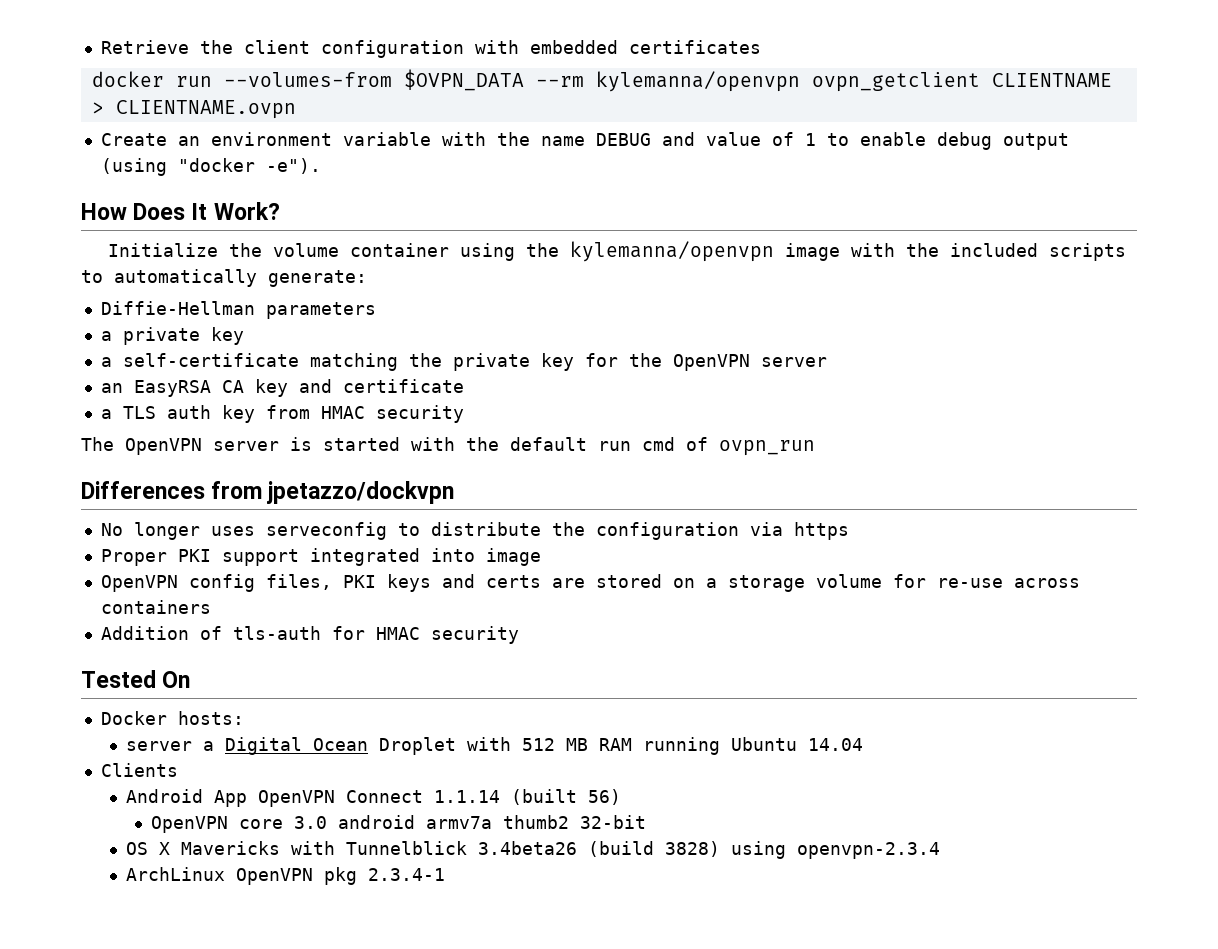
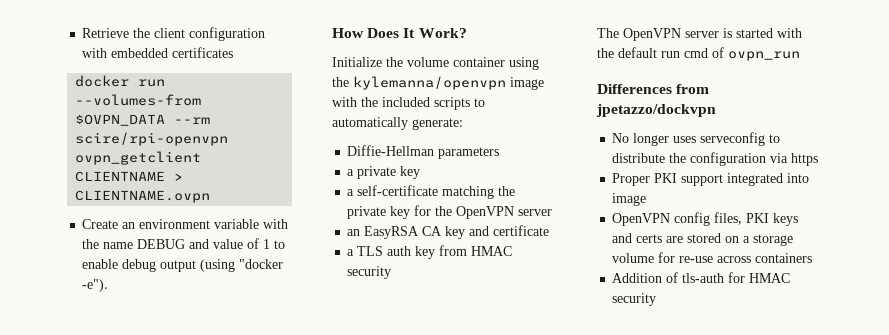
- docker run --volumes-from $OVPN_DATA --rm kylemanna/openvpn ovpn_getclient CLIENTNAME > CLIENTNAME.ovpn
+ docker run --volumes-from $OVPN_DATA --rm scire/rpi-openvpn ovpn_getclient CLIENTNAME > CLIENTNAME.ovpn
- Tested On
- Docker hosts:
- server a Digital Ocean Droplet with 512 MB RAM running Ubuntu 14.04
- Clients
- Android App OpenVPN Connect 1.1.14 (built 56)
- OpenVPN core 3.0 android armv7a thumb2 32-bit
- OS X Mavericks with Tunnelblick 3.4beta26 (build 3828) using openvpn-2.3.4
- ArchLinux OpenVPN pkg 2.3.4-1

